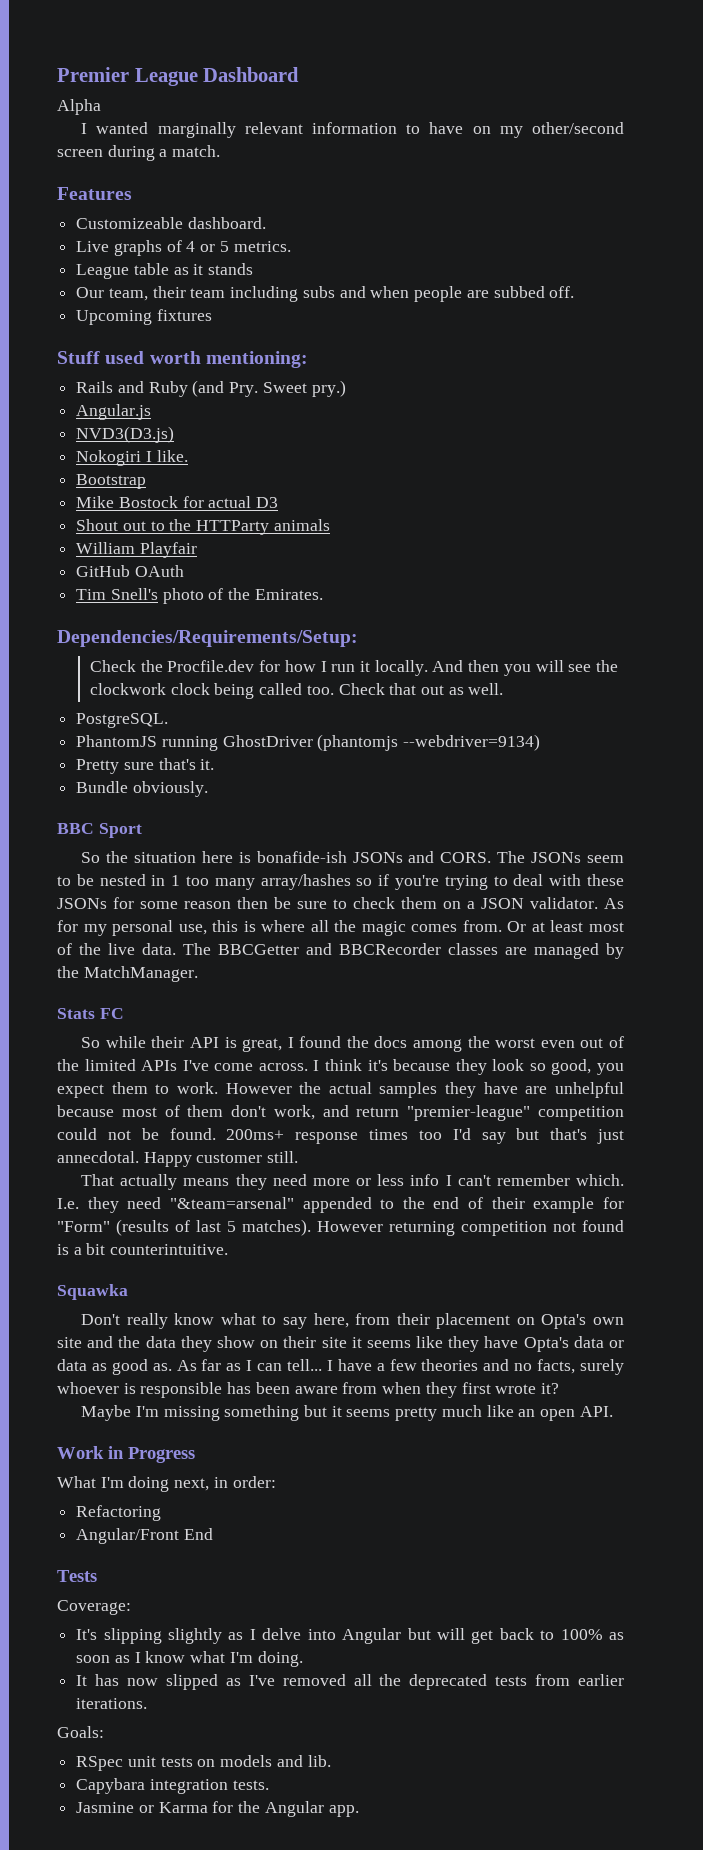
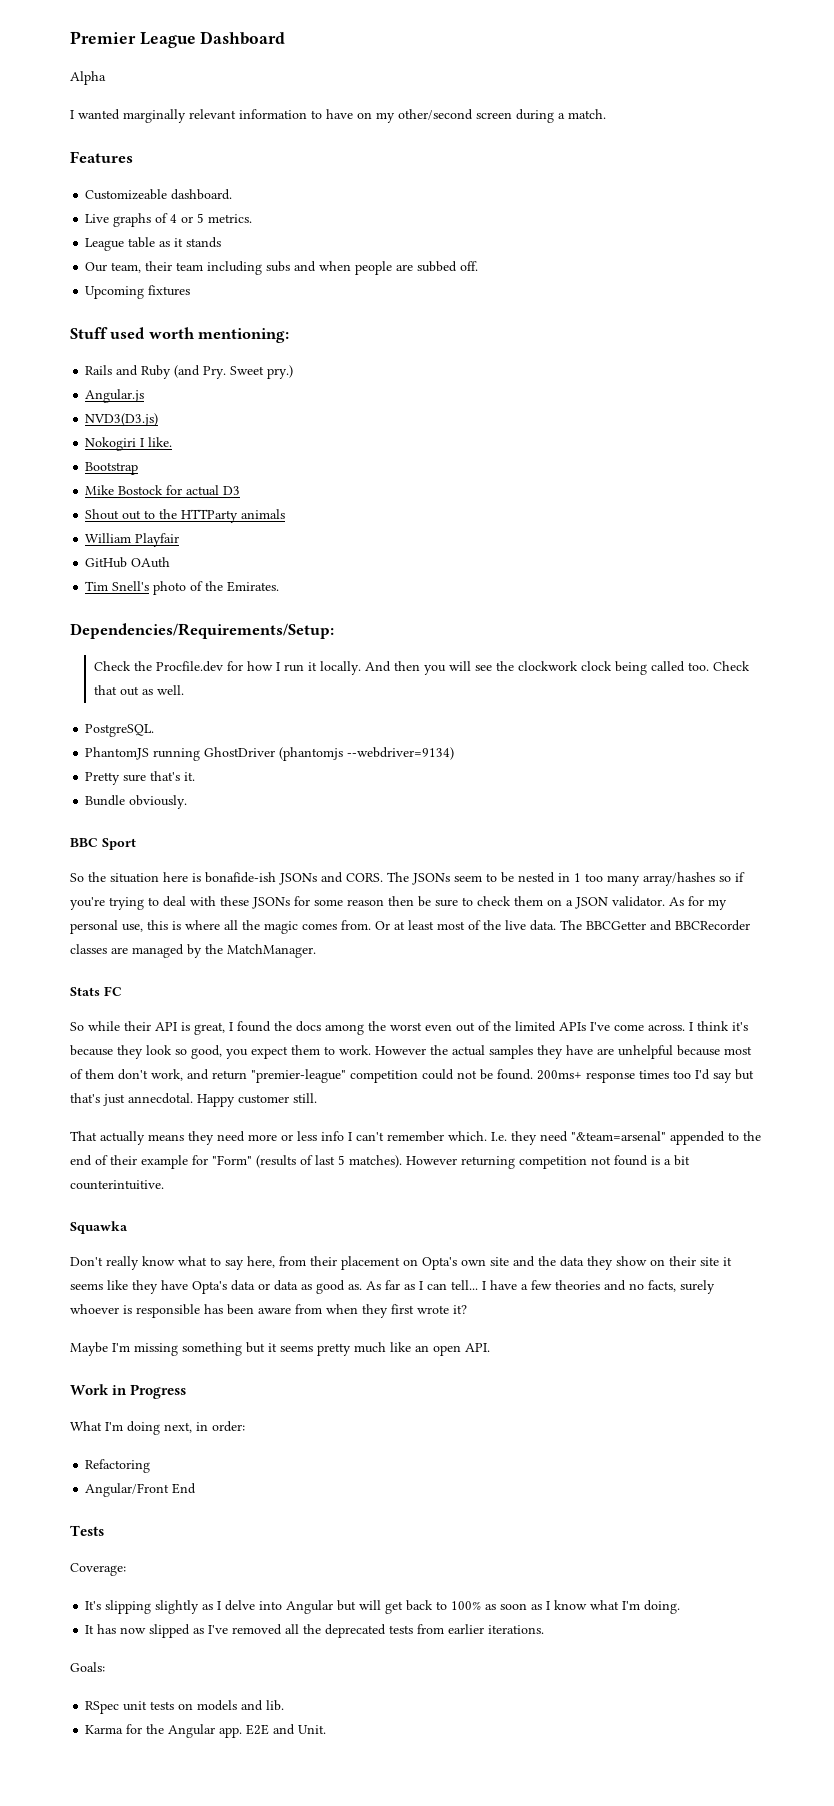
- Capybara integration tests.
- Jasmine or Karma for the Angular app.
+ Karma for the Angular app.
+ E2E and Unit.

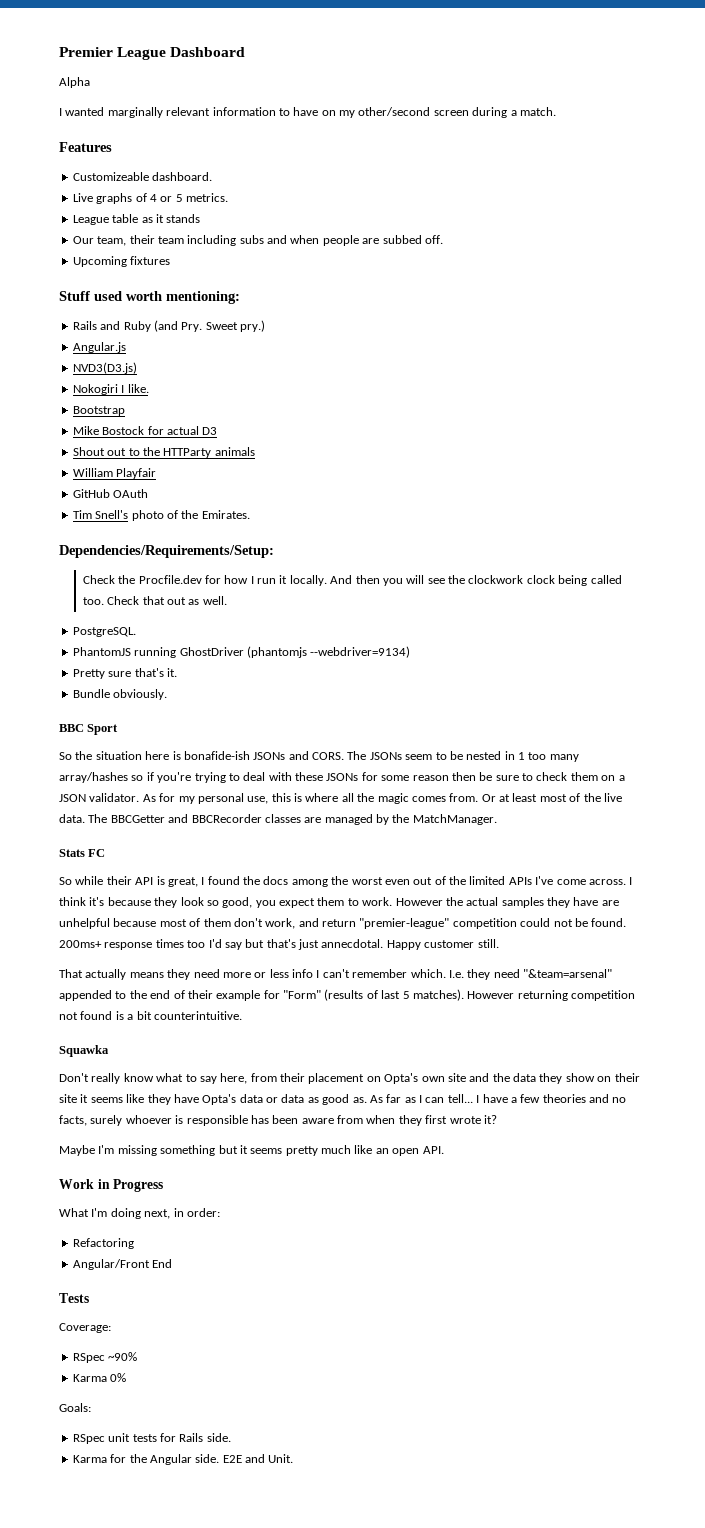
- It's slipping slightly as I delve into Angular but will get back to 100% as soon as I know what I'm doing.
- It has now slipped as I've removed all the deprecated tests from earlier iterations.
+ RSpec ~90%
+ Karma 0%
- RSpec unit tests on models and lib.
+ RSpec unit tests for Rails side.
- Karma for the Angular app.
+ Karma for the Angular side.

